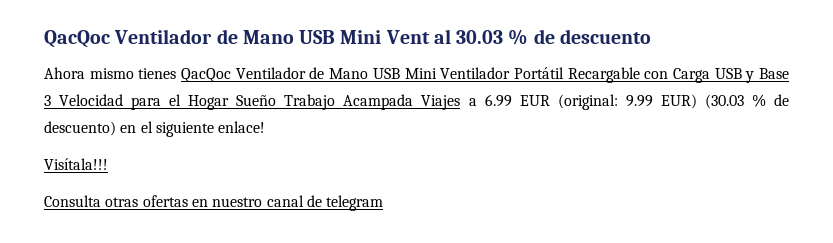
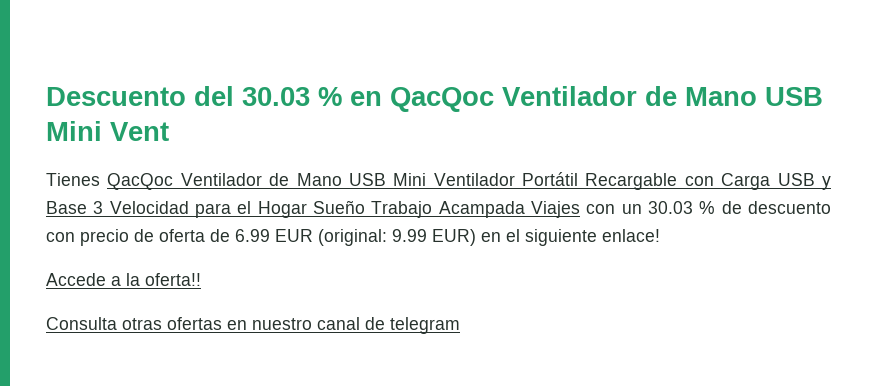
- QacQoc Ventilador de Mano USB Mini Vent al 30.03 % de descuento
- Ahora mismo tienes QacQoc Ventilador de Mano USB Mini Ventilador Portátil Recargable con Carga USB y Base 3 Velocidad para el Hogar Sueño Trabajo Acampada Viajes a 6.99 EUR (original: 9.99 EUR) (30.03 % de descuento) en el siguiente enlace!
+ Descuento del 30.03 % en QacQoc Ventilador de Mano USB Mini Vent
+ Tienes QacQoc Ventilador de Mano USB Mini Ventilador Portátil Recargable con Carga USB y Base 3 Velocidad para el Hogar Sueño Trabajo Acampada Viajes con un 30.03 % de descuento con precio de oferta de 6.99 EUR (original: 9.99 EUR) en el siguiente enlace!
- Visítala!!!
+ Accede a la oferta!!

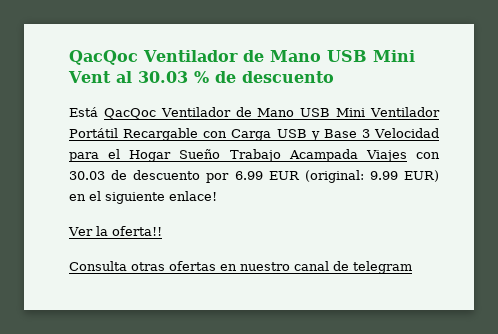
- Descuento del 30.03 % en QacQoc Ventilador de Mano USB Mini Vent
- Tienes QacQoc Ventilador de Mano USB Mini Ventilador Portátil Recargable con Carga USB y Base 3 Velocidad para el Hogar Sueño Trabajo Acampada Viajes con un 30.03 % de descuento con precio de oferta de 6.99 EUR (original: 9.99 EUR) en el siguiente enlace!
+ QacQoc Ventilador de Mano USB Mini Vent al 30.03 % de descuento
+ Está QacQoc Ventilador de Mano USB Mini Ventilador Portátil Recargable con Carga USB y Base 3 Velocidad para el Hogar Sueño Trabajo Acampada Viajes con 30.03 de descuento por 6.99 EUR (original: 9.99 EUR) en el siguiente enlace!
- Accede a la oferta!!
+ Ver la oferta!!

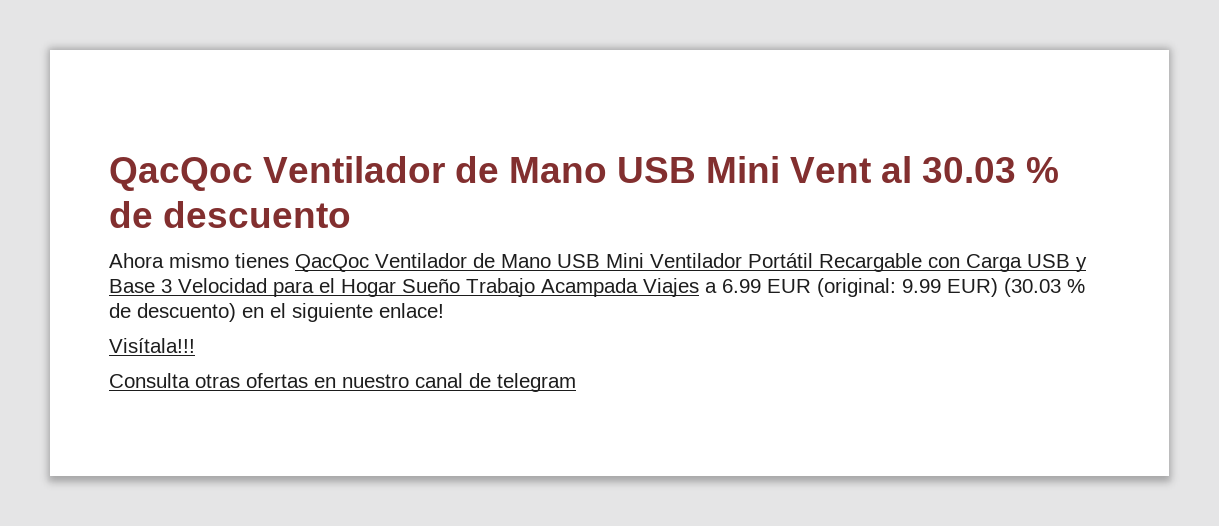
- Está QacQoc Ventilador de Mano USB Mini Ventilador Portátil Recargable con Carga USB y Base 3 Velocidad para el Hogar Sueño Trabajo Acampada Viajes con 30.03 de descuento por 6.99 EUR (original: 9.99 EUR) en el siguiente enlace!
+ Ahora mismo tienes QacQoc Ventilador de Mano USB Mini Ventilador Portátil Recargable con Carga USB y Base 3 Velocidad para el Hogar Sueño Trabajo Acampada Viajes a 6.99 EUR (original: 9.99 EUR) (30.03 % de descuento) en el siguiente enlace!
- Ver la oferta!!
+ Visítala!!!

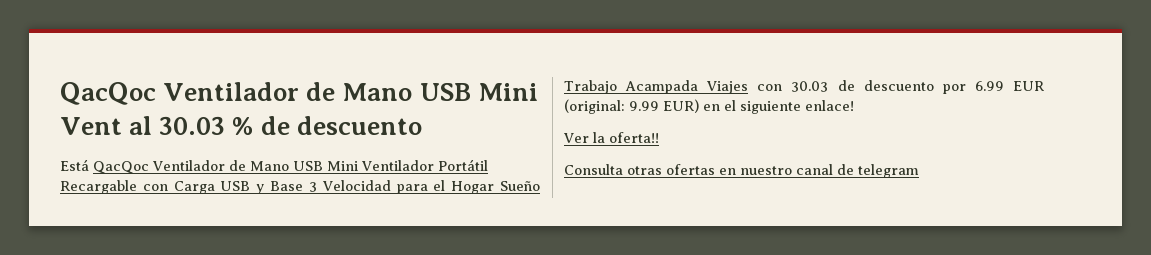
- Ahora mismo tienes QacQoc Ventilador de Mano USB Mini Ventilador Portátil Recargable con Carga USB y Base 3 Velocidad para el Hogar Sueño Trabajo Acampada Viajes a 6.99 EUR (original: 9.99 EUR) (30.03 % de descuento) en el siguiente enlace!
+ Está QacQoc Ventilador de Mano USB Mini Ventilador Portátil Recargable con Carga USB y Base 3 Velocidad para el Hogar Sueño Trabajo Acampada Viajes con 30.03 de descuento por 6.99 EUR (original: 9.99 EUR) en el siguiente enlace!
- Visítala!!!
+ Ver la oferta!!

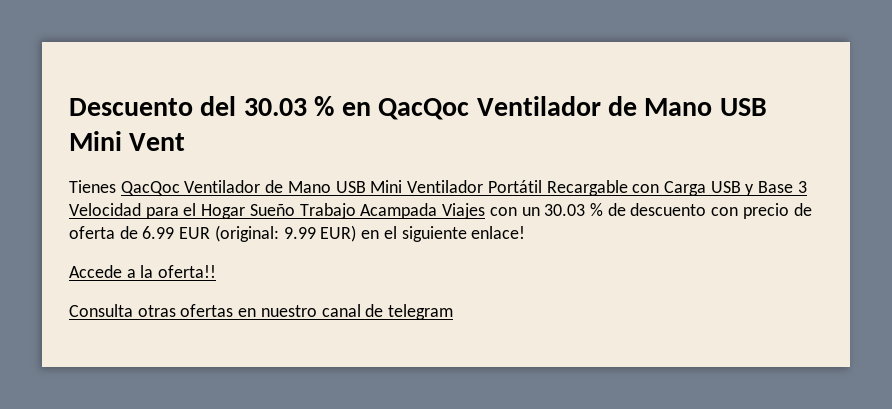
- QacQoc Ventilador de Mano USB Mini Vent al 30.03 % de descuento
- Está QacQoc Ventilador de Mano USB Mini Ventilador Portátil Recargable con Carga USB y Base 3 Velocidad para el Hogar Sueño Trabajo Acampada Viajes con 30.03 de descuento por 6.99 EUR (original: 9.99 EUR) en el siguiente enlace!
+ Descuento del 30.03 % en QacQoc Ventilador de Mano USB Mini Vent
+ Tienes QacQoc Ventilador de Mano USB Mini Ventilador Portátil Recargable con Carga USB y Base 3 Velocidad para el Hogar Sueño Trabajo Acampada Viajes con un 30.03 % de descuento con precio de oferta de 6.99 EUR (original: 9.99 EUR) en el siguiente enlace!
- Ver la oferta!!
+ Accede a la oferta!!

